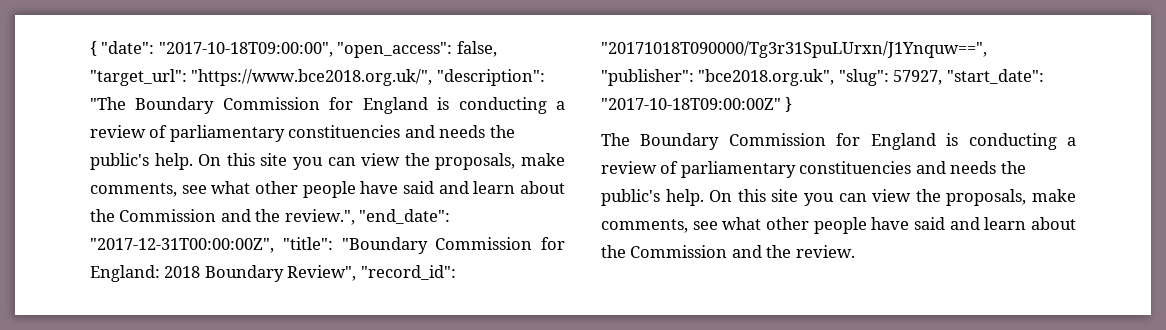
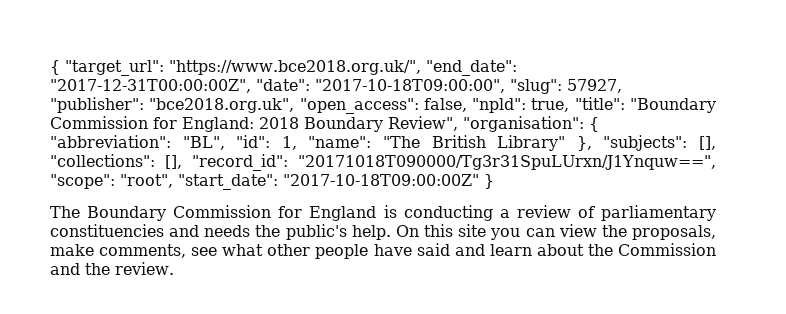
- { "date": "2017-10-18T09:00:00", "open_access": false, "target_url": "https://www.bce2018.org.uk/", "description": "The Boundary Commission for England is conducting a review of parliamentary constituencies and needs the public's help. On this site you can view the proposals, make comments, see what other people have said and learn about the Commission and the review.", "end_date": "2017-12-31T00:00:00Z", "title": "Boundary Commission for England: 2018 Boundary Review", "record_id": "20171018T090000/Tg3r31SpuLUrxn/J1Ynquw==", "publisher": "bce2018.org.uk", "slug": 57927, "start_date": "2017-10-18T09:00:00Z" }
+ { "target_url": "https://www.bce2018.org.uk/", "end_date": "2017-12-31T00:00:00Z", "date": "2017-10-18T09:00:00", "slug": 57927, "publisher": "bce2018.org.uk", "open_access": false, "npld": true, "title": "Boundary Commission for England: 2018 Boundary Review", "organisation": { "abbreviation": "BL", "id": 1, "name": "The British Library" }, "subjects": [], "collections": [], "record_id": "20171018T090000/Tg3r31SpuLUrxn/J1Ynquw==", "scope": "root", "start_date": "2017-10-18T09:00:00Z" }

